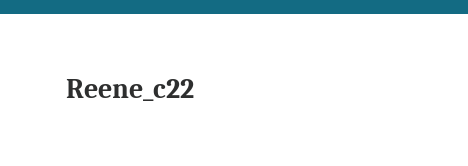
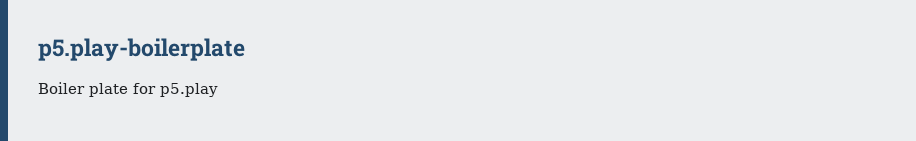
- Reene_c22
+ p5.play-boilerplate
+ Boiler plate for p5.play

